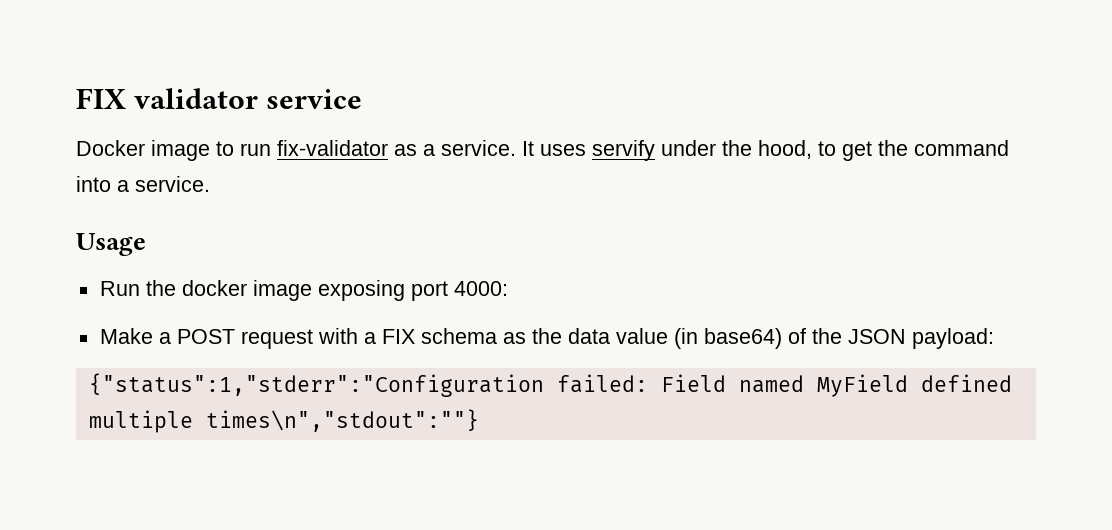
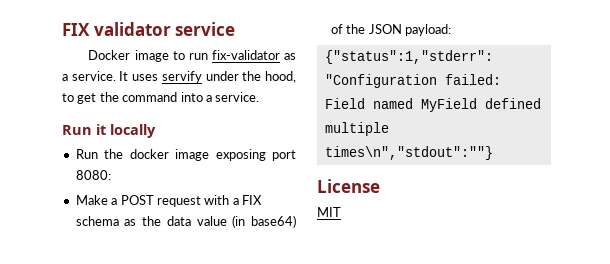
- Usage
+ Run it locally
- Run the docker image exposing port 4000:
+ Run the docker image exposing port 8080:
+ License
+ MIT

